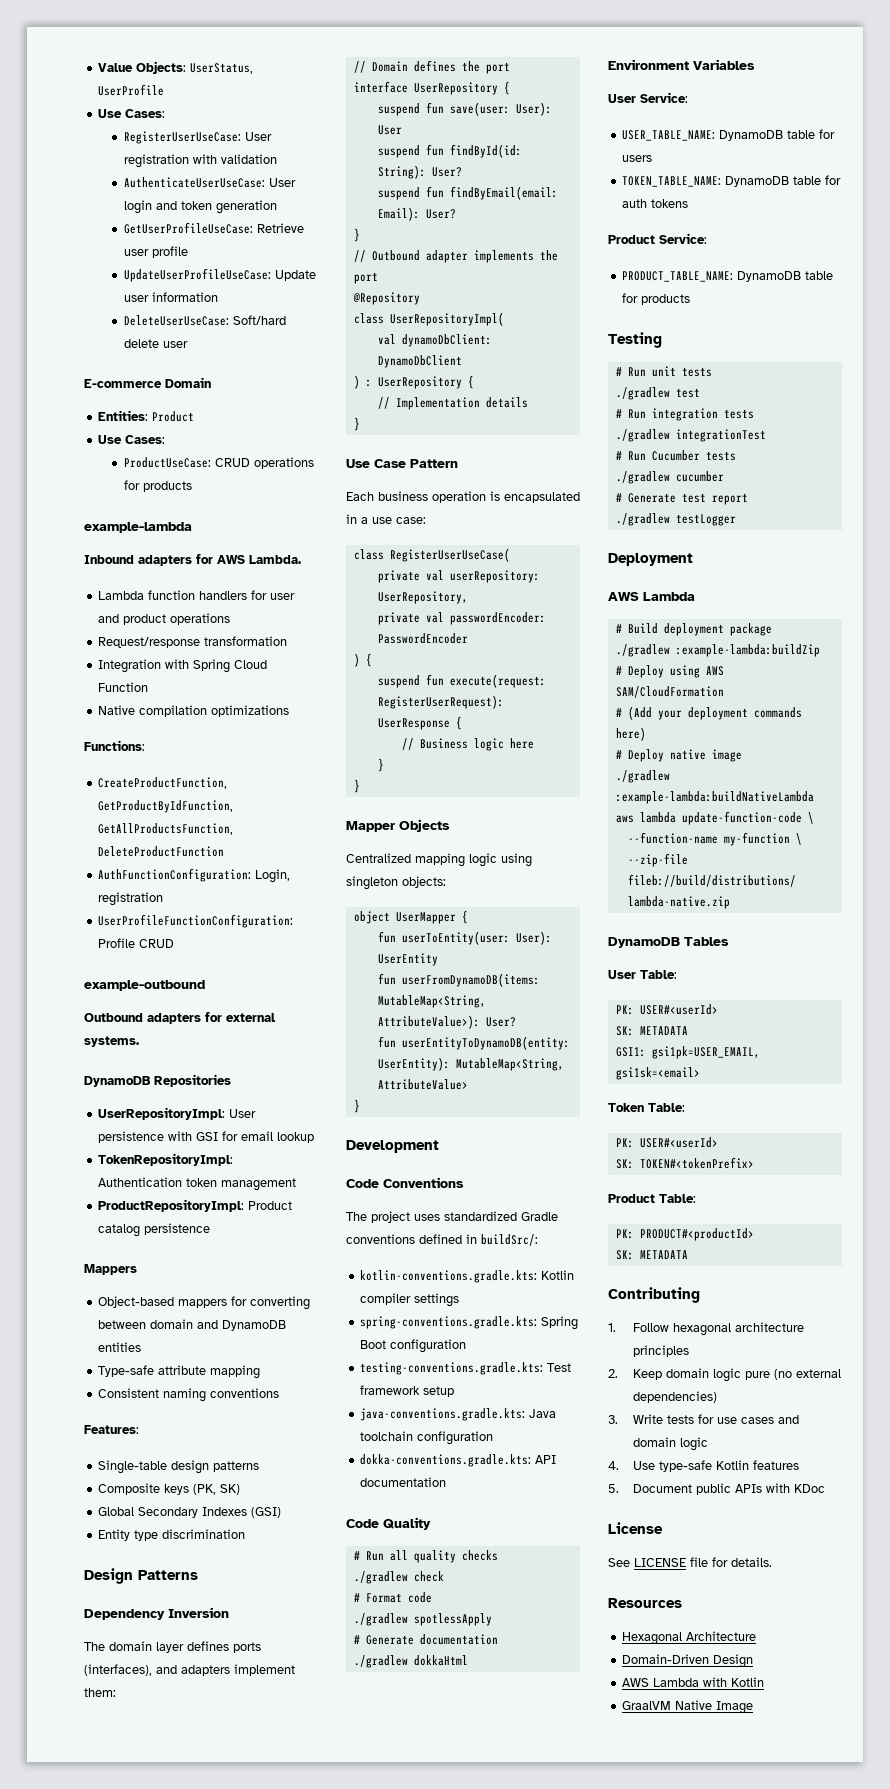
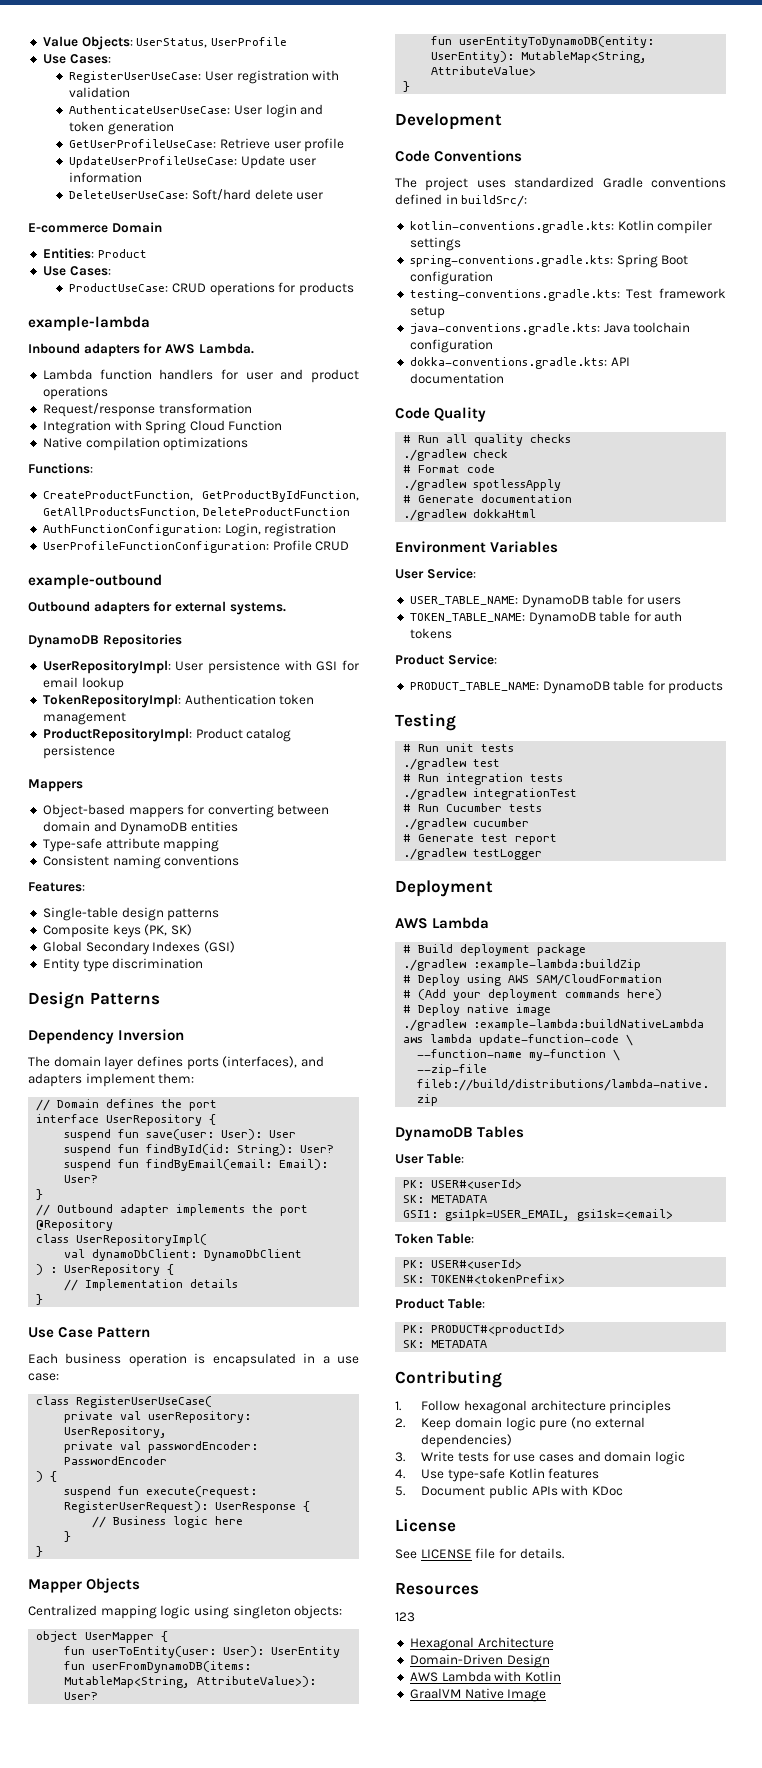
+ 123

